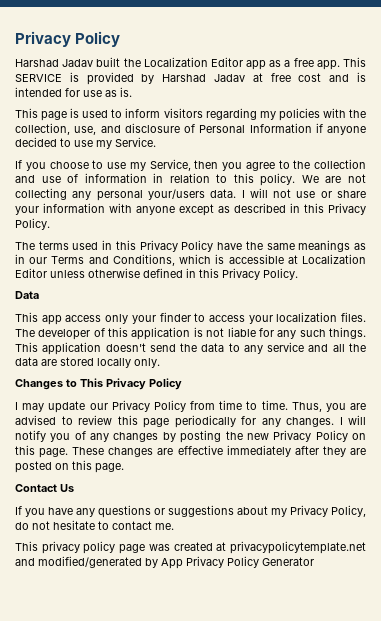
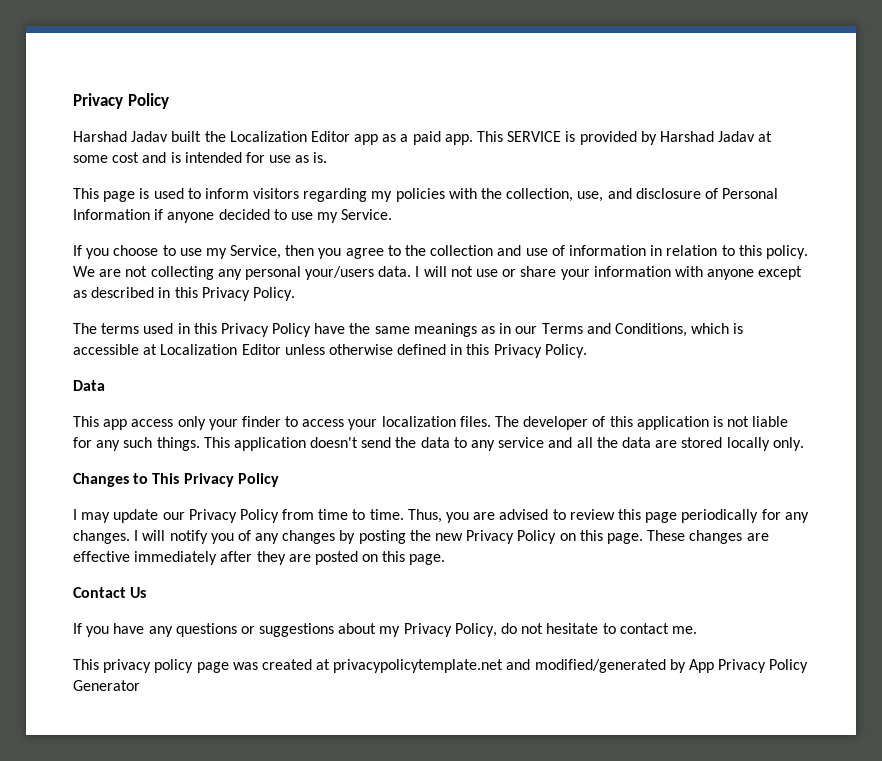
- Harshad Jadav built the Localization Editor app as a free app.
+ Harshad Jadav built the Localization Editor app as a paid app.
- This SERVICE is provided by Harshad Jadav at free cost and is intended for use as is.
+ This SERVICE is provided by Harshad Jadav at some cost and is intended for use as is.

